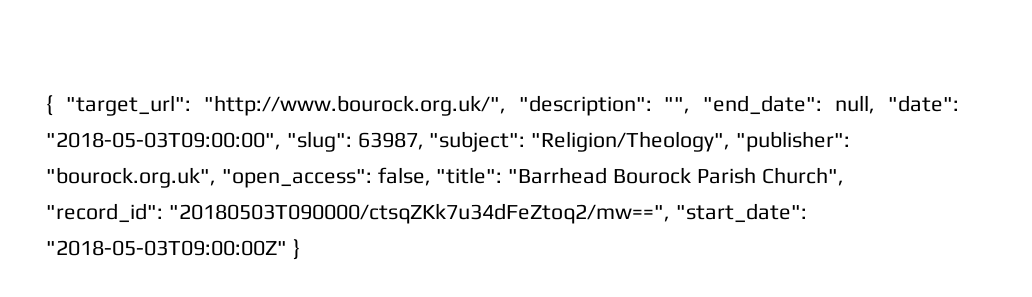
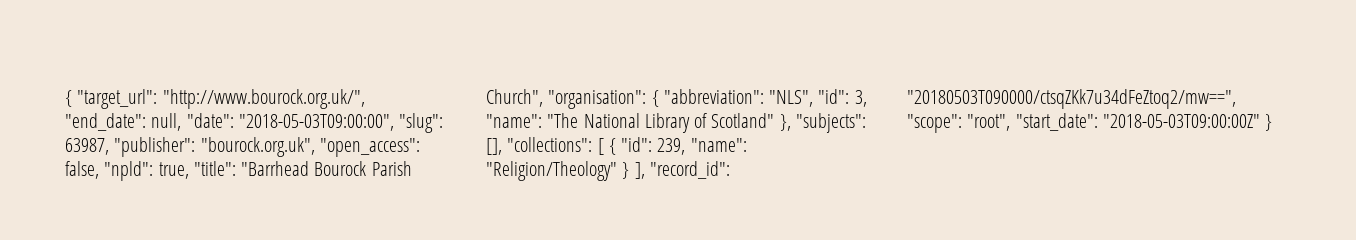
- { "target_url": "http://www.bourock.org.uk/", "description": "", "end_date": null, "date": "2018-05-03T09:00:00", "slug": 63987, "subject": "Religion/Theology", "publisher": "bourock.org.uk", "open_access": false, "title": "Barrhead Bourock Parish Church", "record_id": "20180503T090000/ctsqZKk7u34dFeZtoq2/mw==", "start_date": "2018-05-03T09:00:00Z" }
+ { "target_url": "http://www.bourock.org.uk/", "end_date": null, "date": "2018-05-03T09:00:00", "slug": 63987, "publisher": "bourock.org.uk", "open_access": false, "npld": true, "title": "Barrhead Bourock Parish Church", "organisation": { "abbreviation": "NLS", "id": 3, "name": "The National Library of Scotland" }, "subjects": [], "collections": [ { "id": 239, "name": "Religion/Theology" } ], "record_id": "20180503T090000/ctsqZKk7u34dFeZtoq2/mw==", "scope": "root", "start_date": "2018-05-03T09:00:00Z" }

